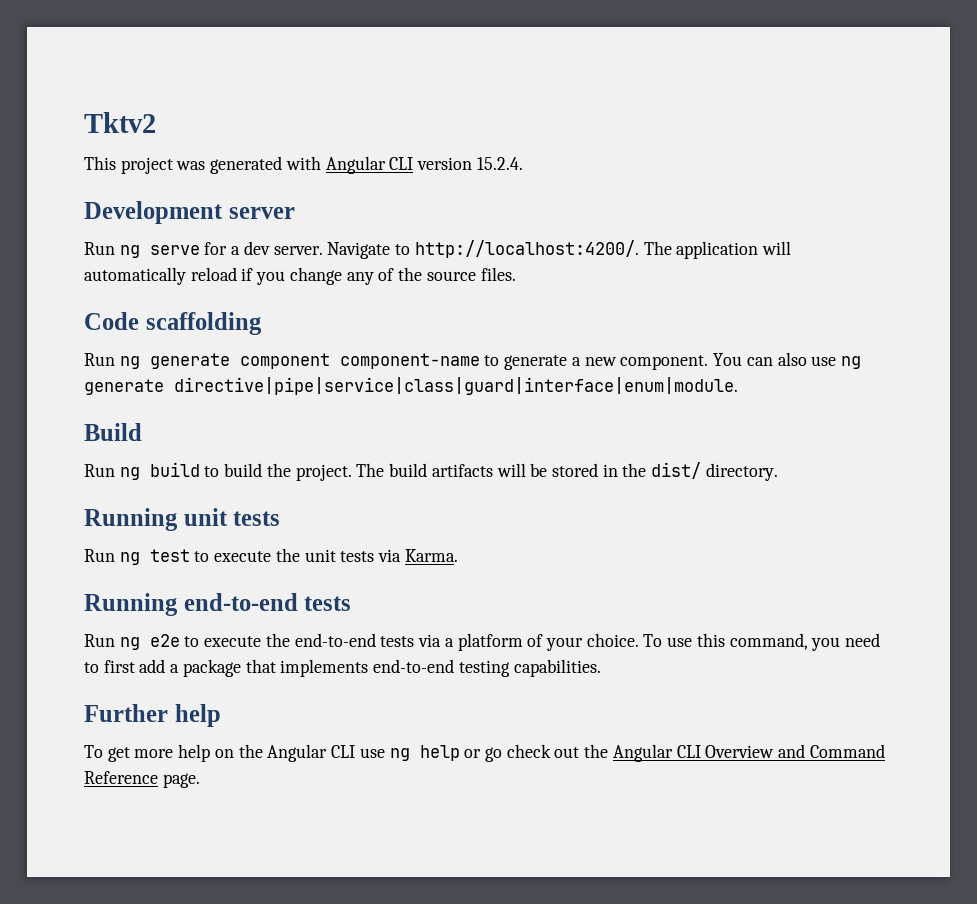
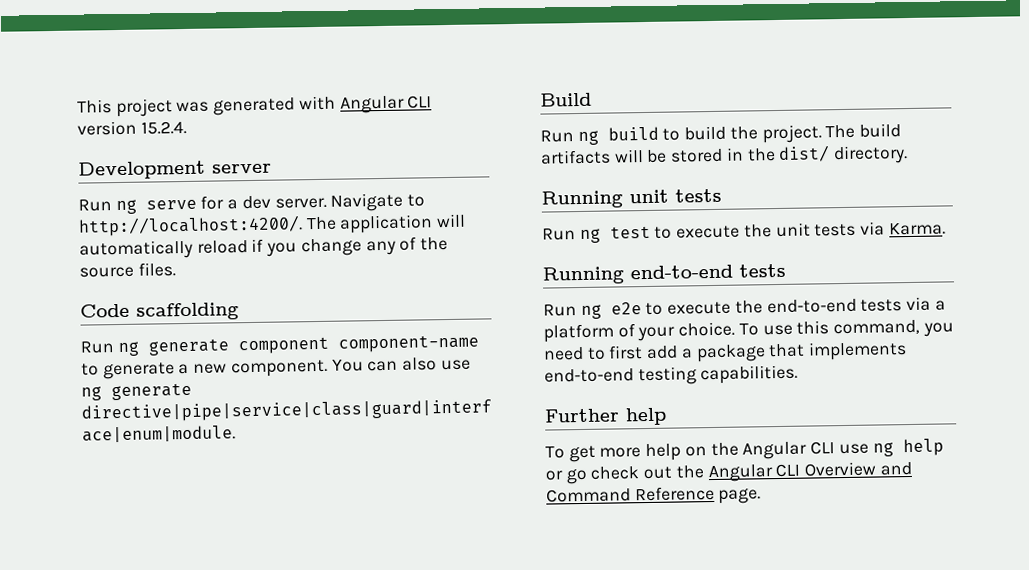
- Tktv2

